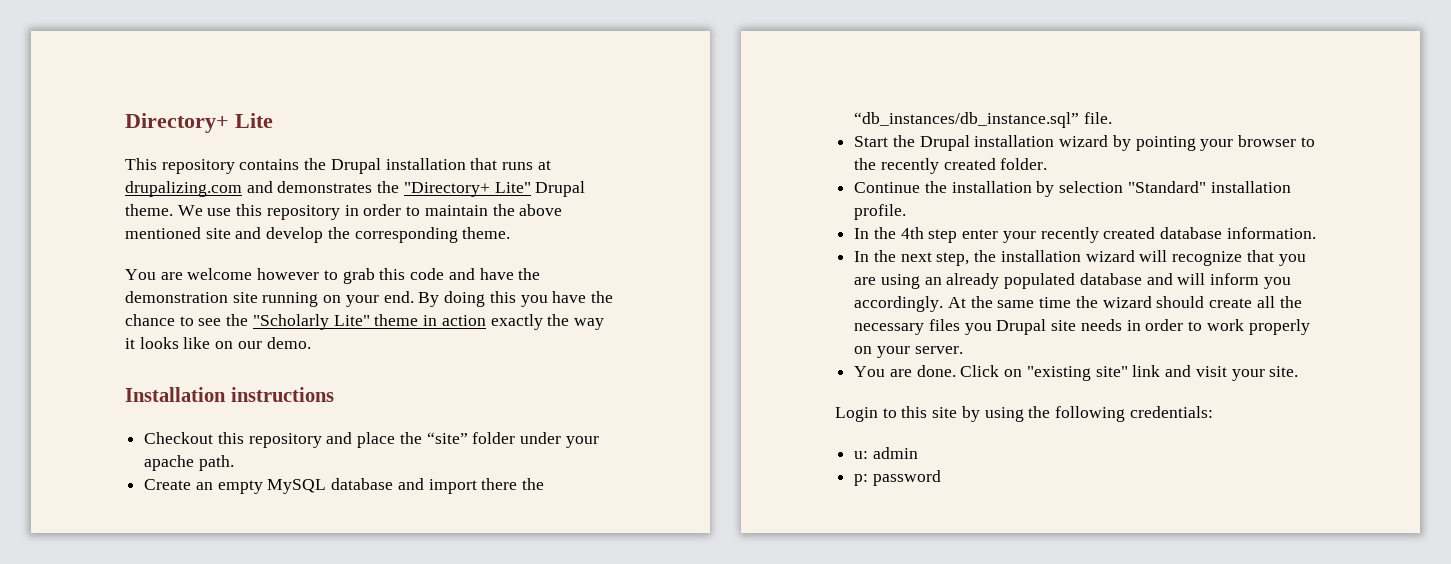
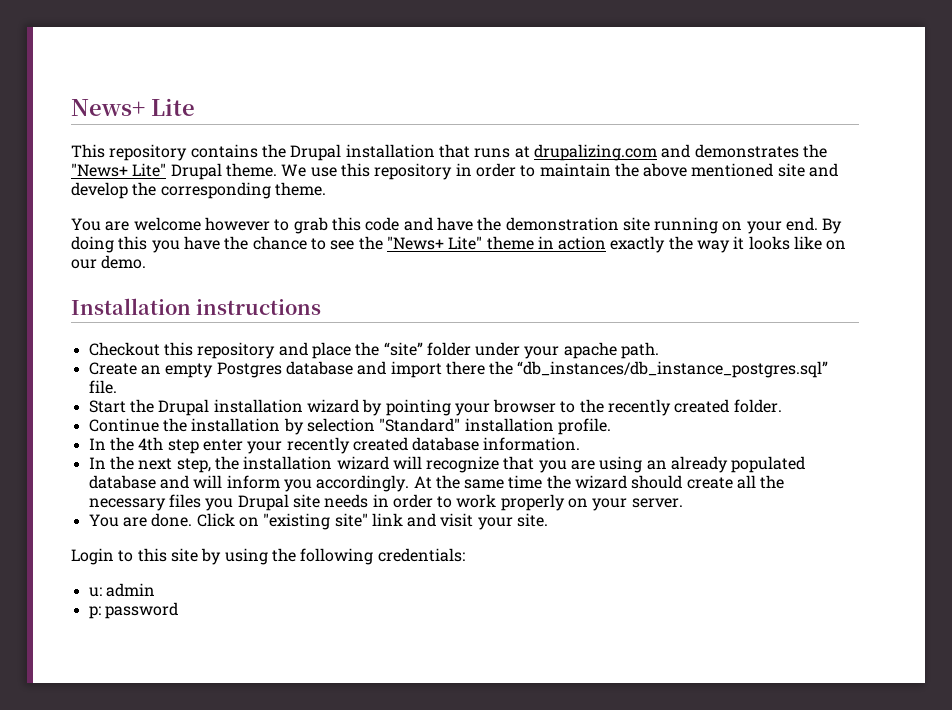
- Directory+ Lite
+ News+ Lite
- This repository contains the Drupal installation that runs at drupalizing.com and demonstrates the "Directory+ Lite" Drupal theme.
+ This repository contains the Drupal installation that runs at drupalizing.com and demonstrates the "News+ Lite" Drupal theme.
- By doing this you have the chance to see the "Scholarly Lite" theme in action exactly the way it looks like on our demo.
+ By doing this you have the chance to see the "News+ Lite" theme in action exactly the way it looks like on our demo.
- Create an empty MySQL database and import there the “db_instances/db_instance.sql” file.
+ Create an empty Postgres database and import there the “db_instances/db_instance_postgres.sql” file.

